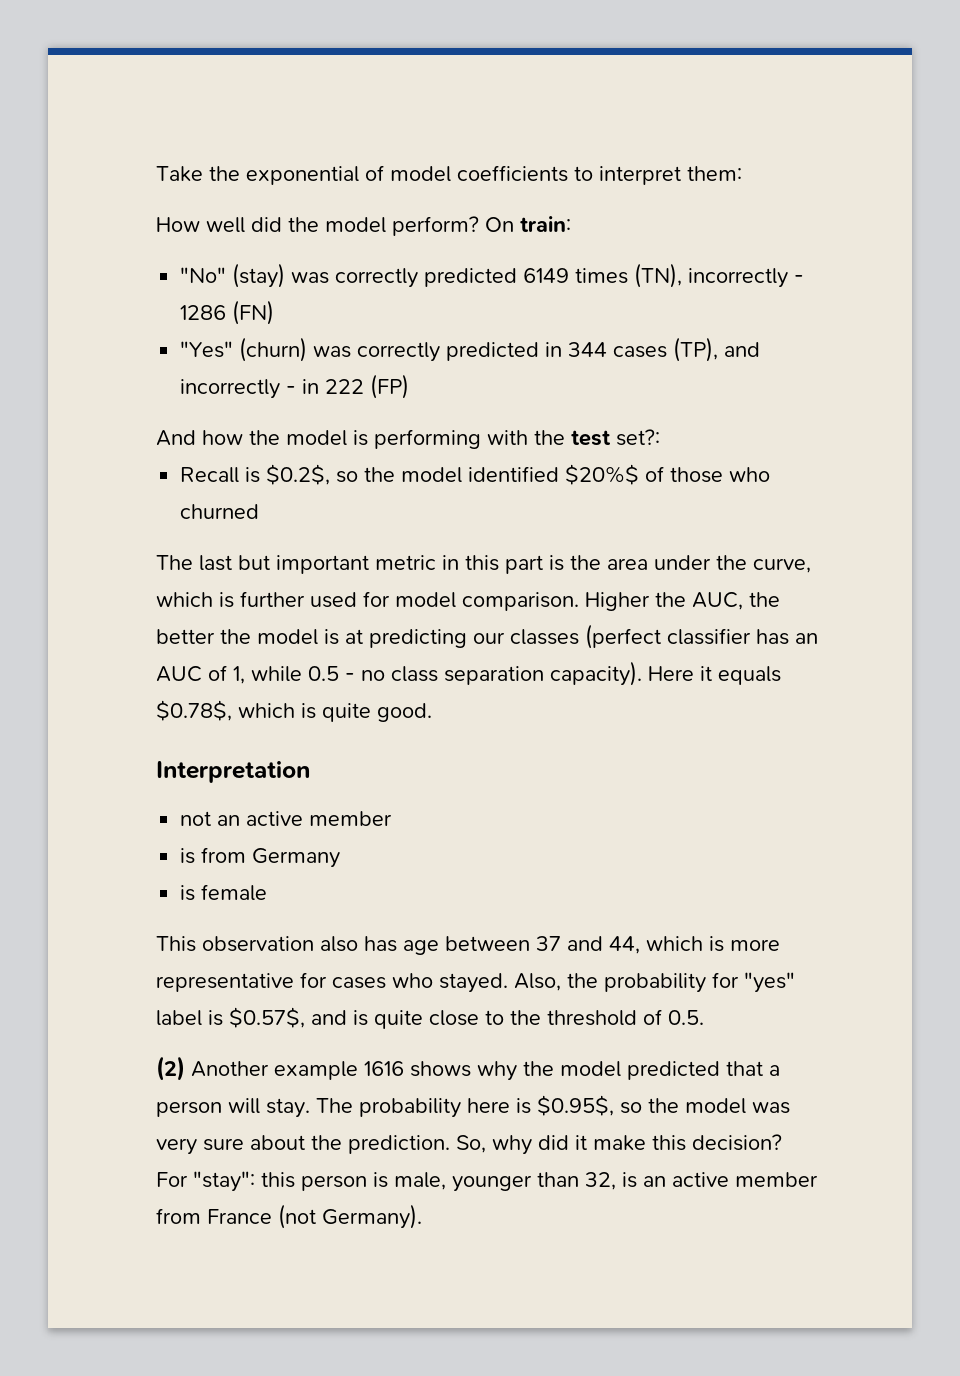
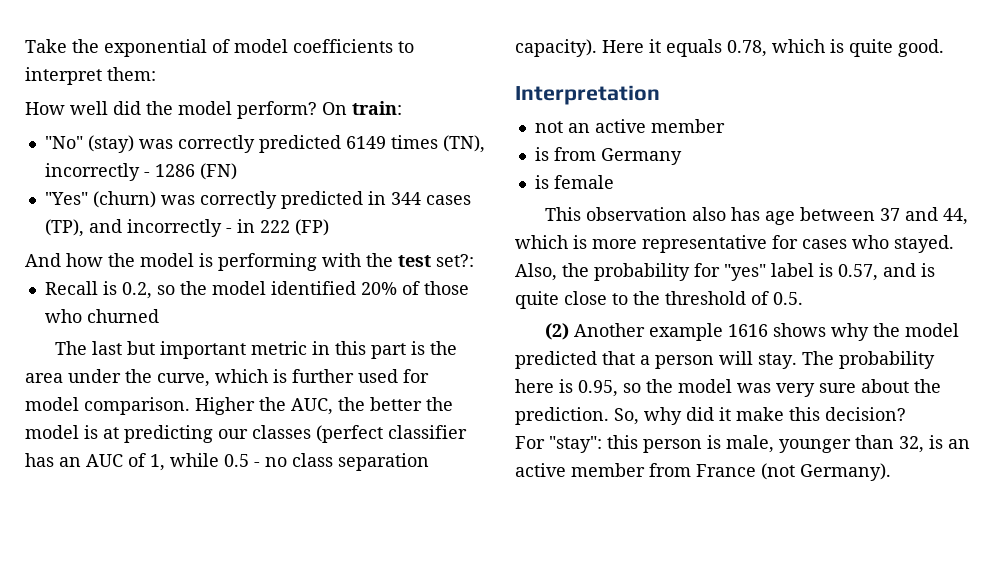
- Recall is $0.2$, so the model identified $20%$ of those who churned
+ Recall is 0.2, so the model identified 20% of those who churned
- Here it equals $0.78$, which is quite good.
+ Here it equals 0.78, which is quite good.
- Also, the probability for "yes" label is $0.57$, and is quite close to the threshold of 0.5.
+ Also, the probability for "yes" label is 0.57, and is quite close to the threshold of 0.5.
- The probability here is $0.95$, so the model was very sure about the prediction.
+ The probability here is 0.95, so the model was very sure about the prediction.

